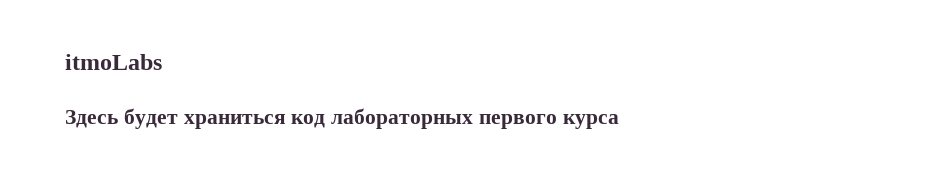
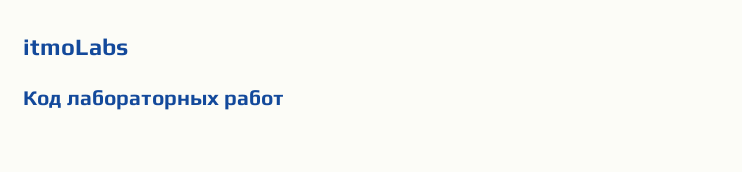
- Здесь будет храниться код лабораторных первого курса
+ Код лабораторных работ

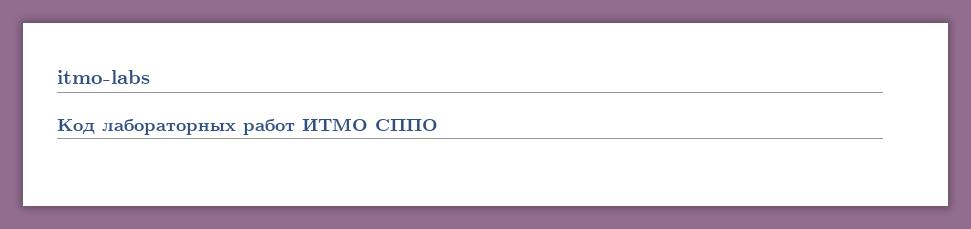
- itmoLabs
+ itmo-labs
- Код лабораторных работ
+ Код лабораторных работ ИТМО СППО

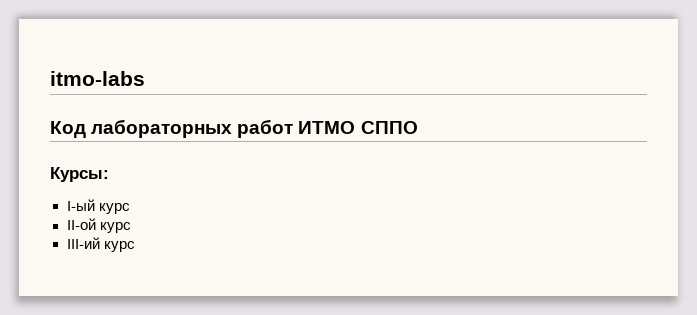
+ Курсы:
+ I-ый курс
+ II-ой курс
+ III-ий курс

